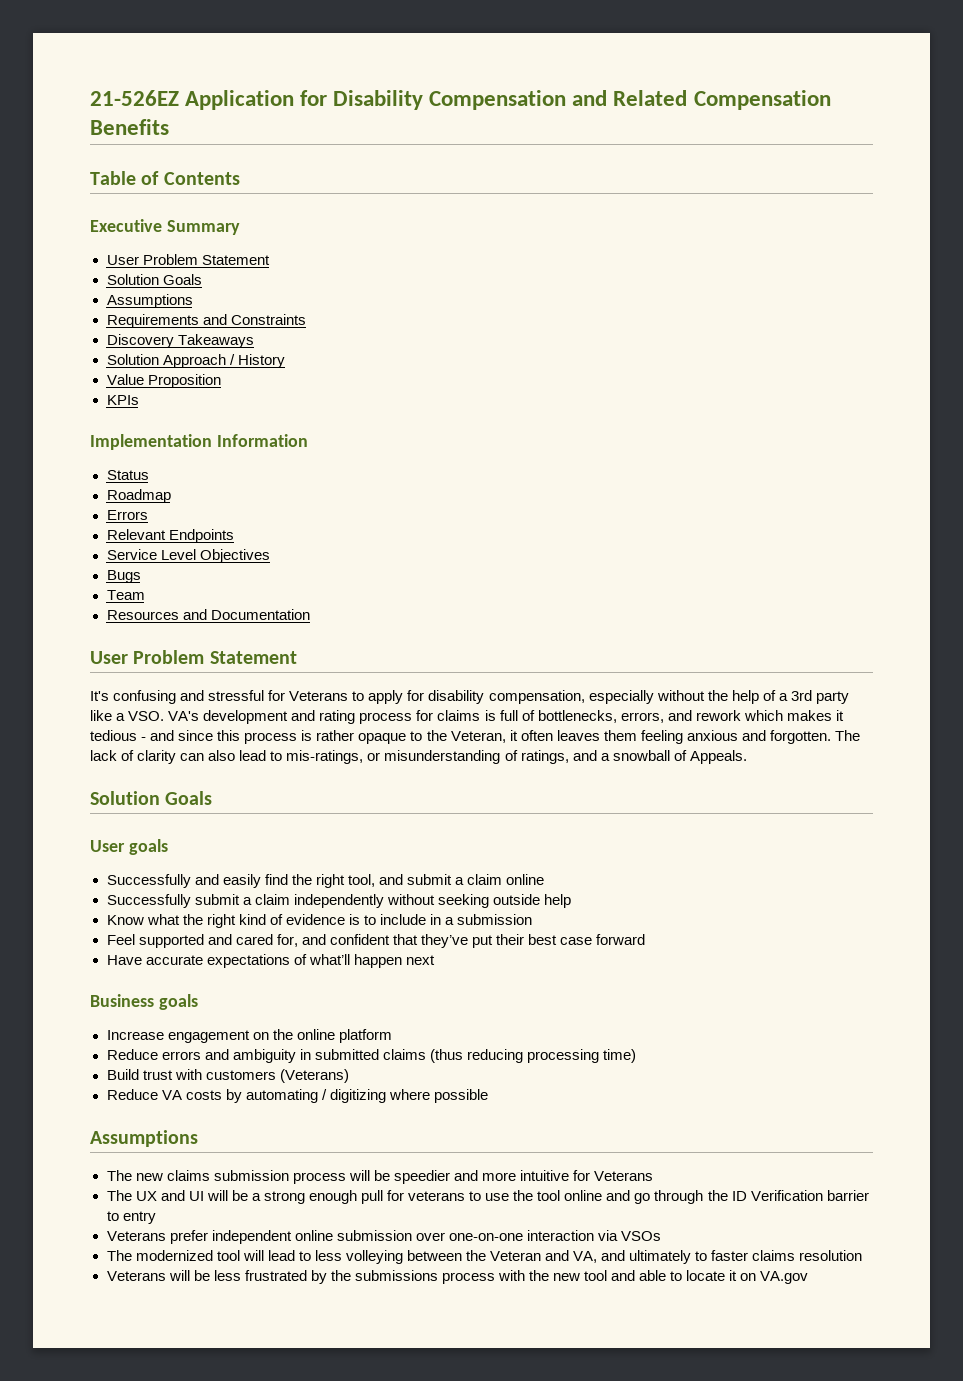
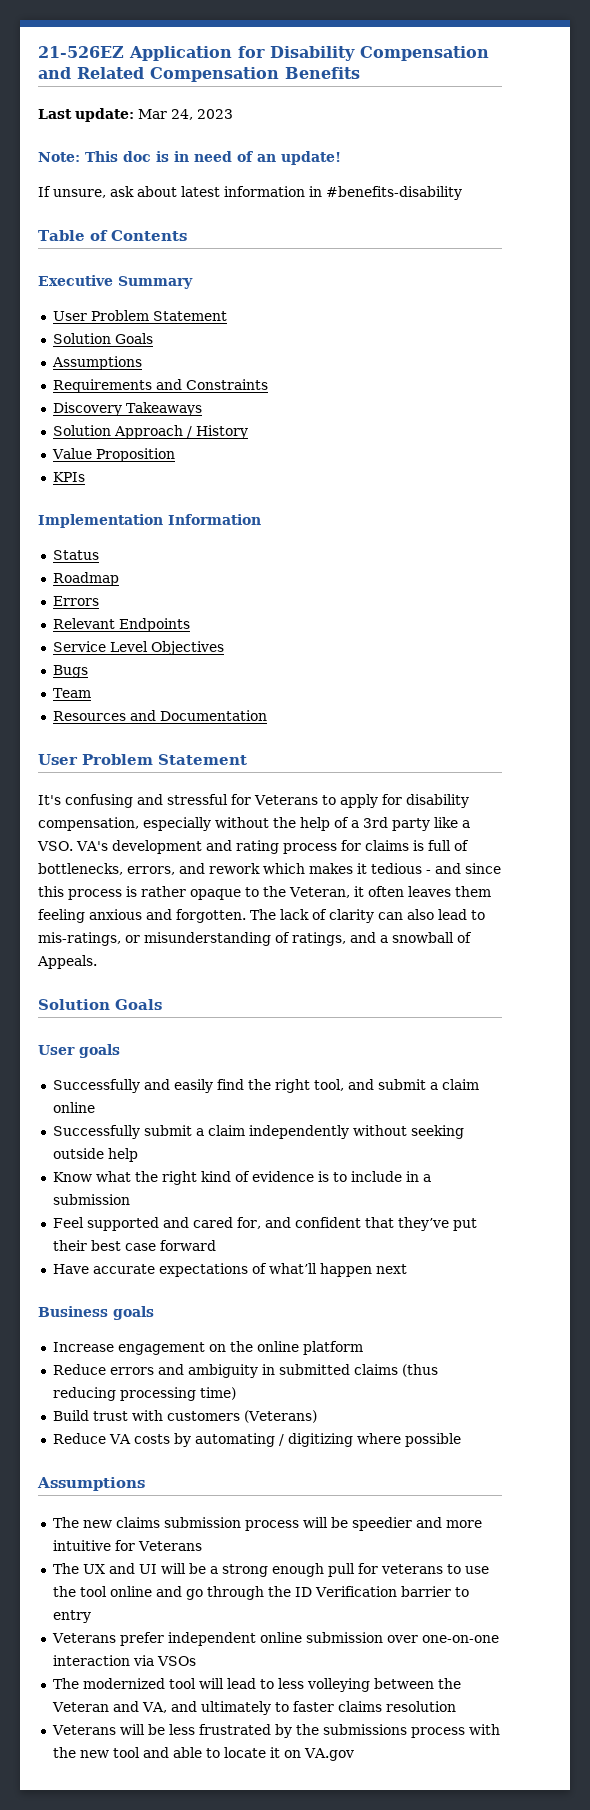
+ Last update: Mar 24, 2023
+ Note: This doc is in need of an update!
+ If unsure, ask about latest information in #benefits-disability

